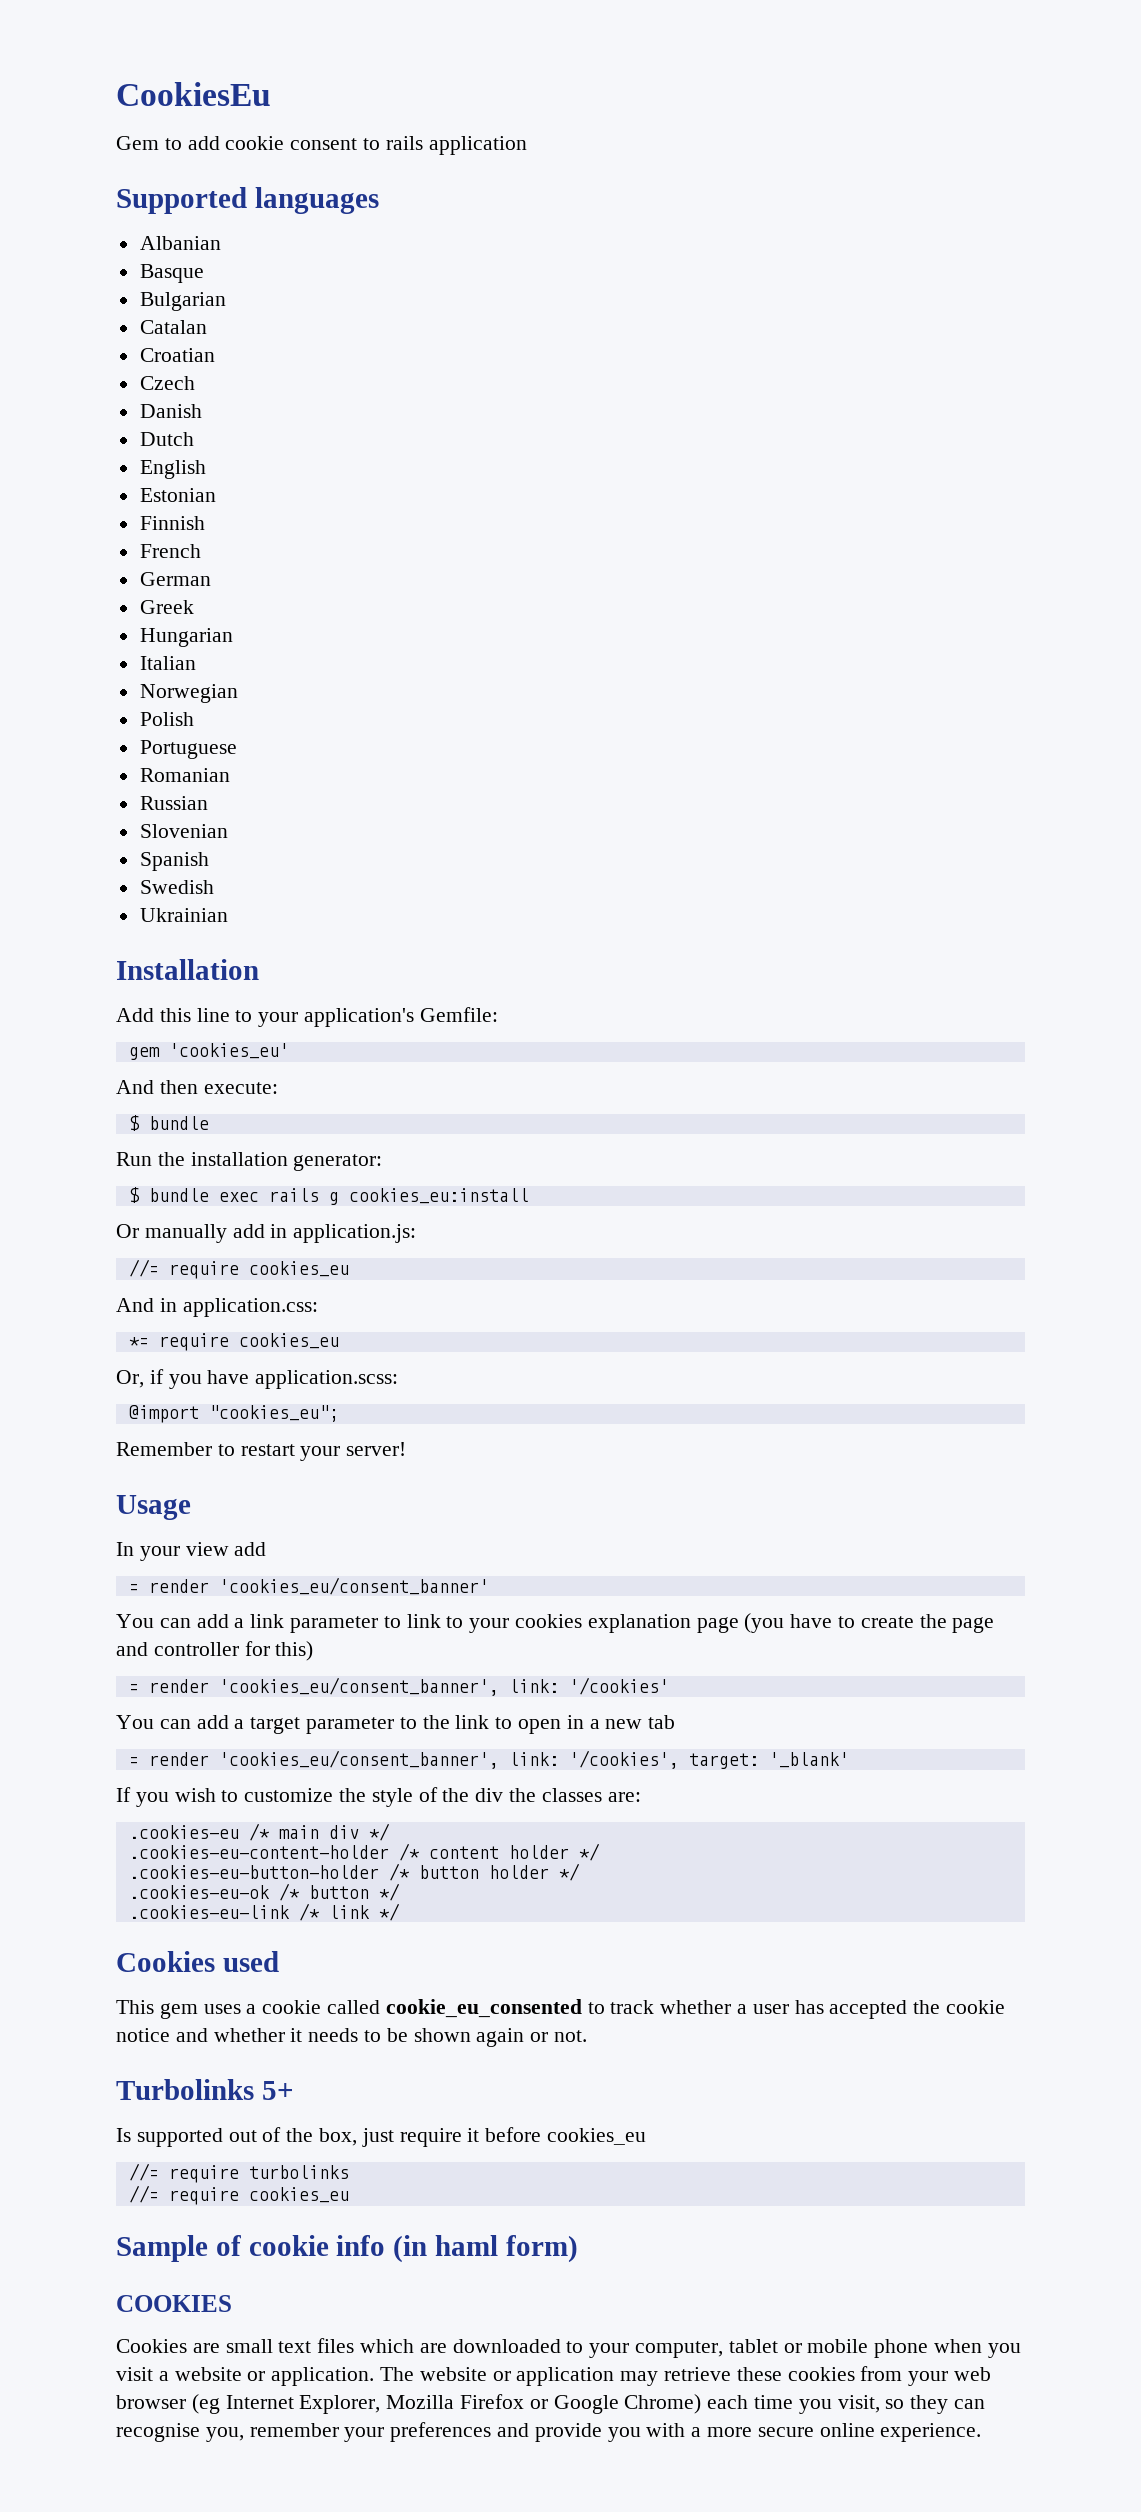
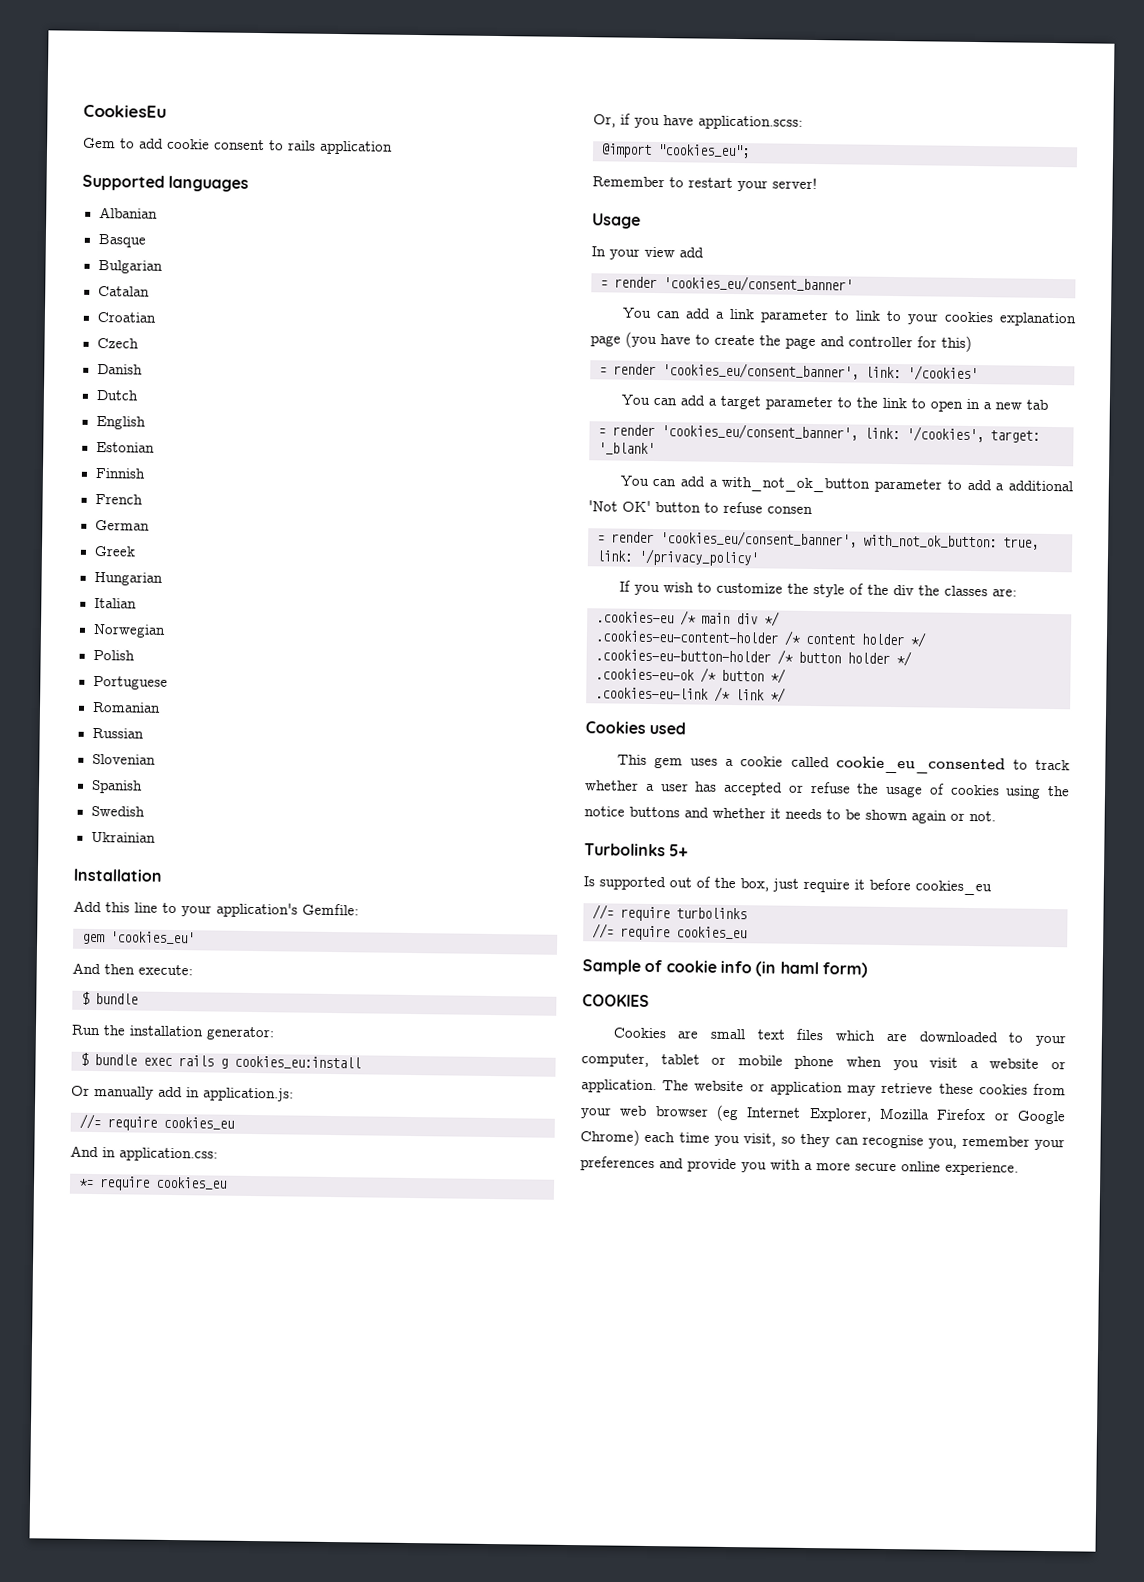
+ You can add a with_not_ok_button parameter to add a additional 'Not OK' button to refuse consen
+ = render 'cookies_eu/consent_banner', with_not_ok_button: true, link: '/privacy_policy'
- This gem uses a cookie called cookie_eu_consented to track whether a user has accepted the cookie notice and whether it needs to be shown again or not.
+ This gem uses a cookie called cookie_eu_consented to track whether a user has accepted or refuse the usage of cookies using the notice buttons and whether it needs to be shown again or not.

